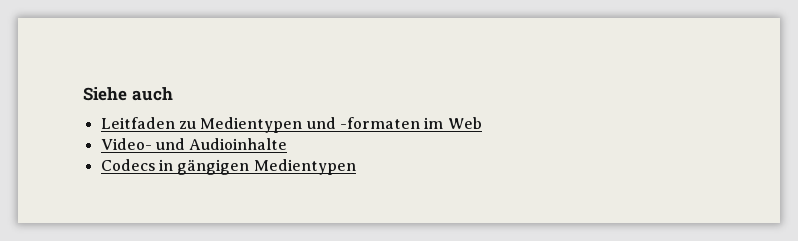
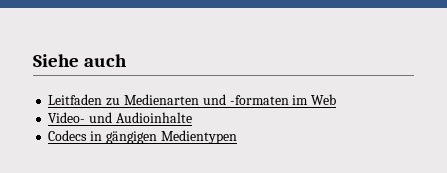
- Leitfaden zu Medientypen und -formaten im Web
+ Leitfaden zu Medienarten und -formaten im Web

